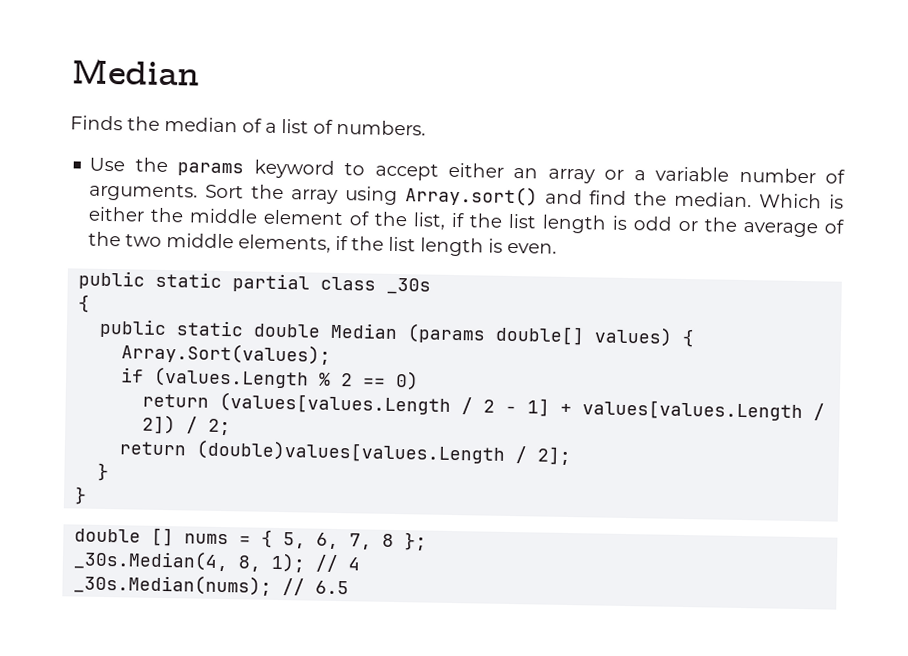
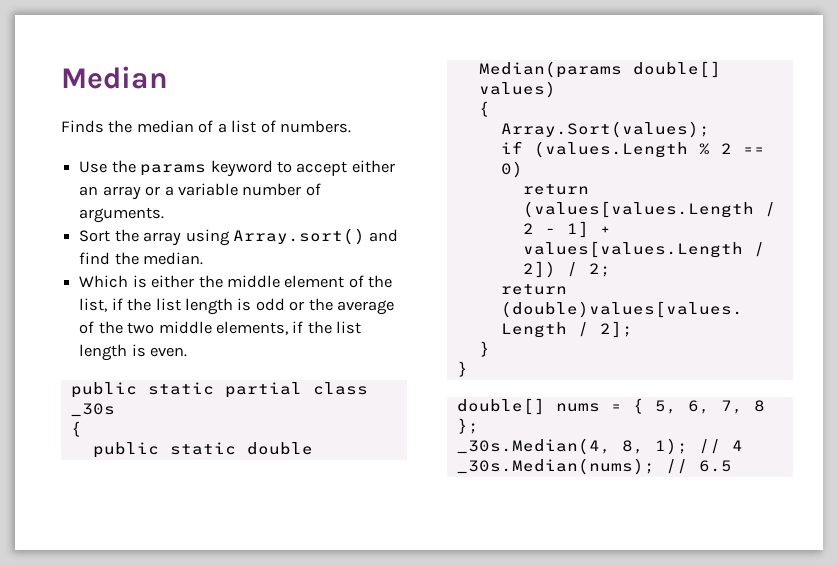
- Use the params keyword to accept either an array or a variable number of arguments. Sort the array using Array.sort() and find the median. Which is either the middle element of the list, if the list length is odd or the average of the two middle elements, if the list length is even.
+ Use the params keyword to accept either an array or a variable number of arguments.
+ Sort the array using Array.sort() and find the median.
+ Which is either the middle element of the list, if the list length is odd or the average of the two middle elements, if the list length is even.
- public static double Median (params double[] values) {
+ public static double Median(params double[] values)
+ {
- double [] nums = { 5, 6, 7, 8 };
+ double[] nums = { 5, 6, 7, 8 };

